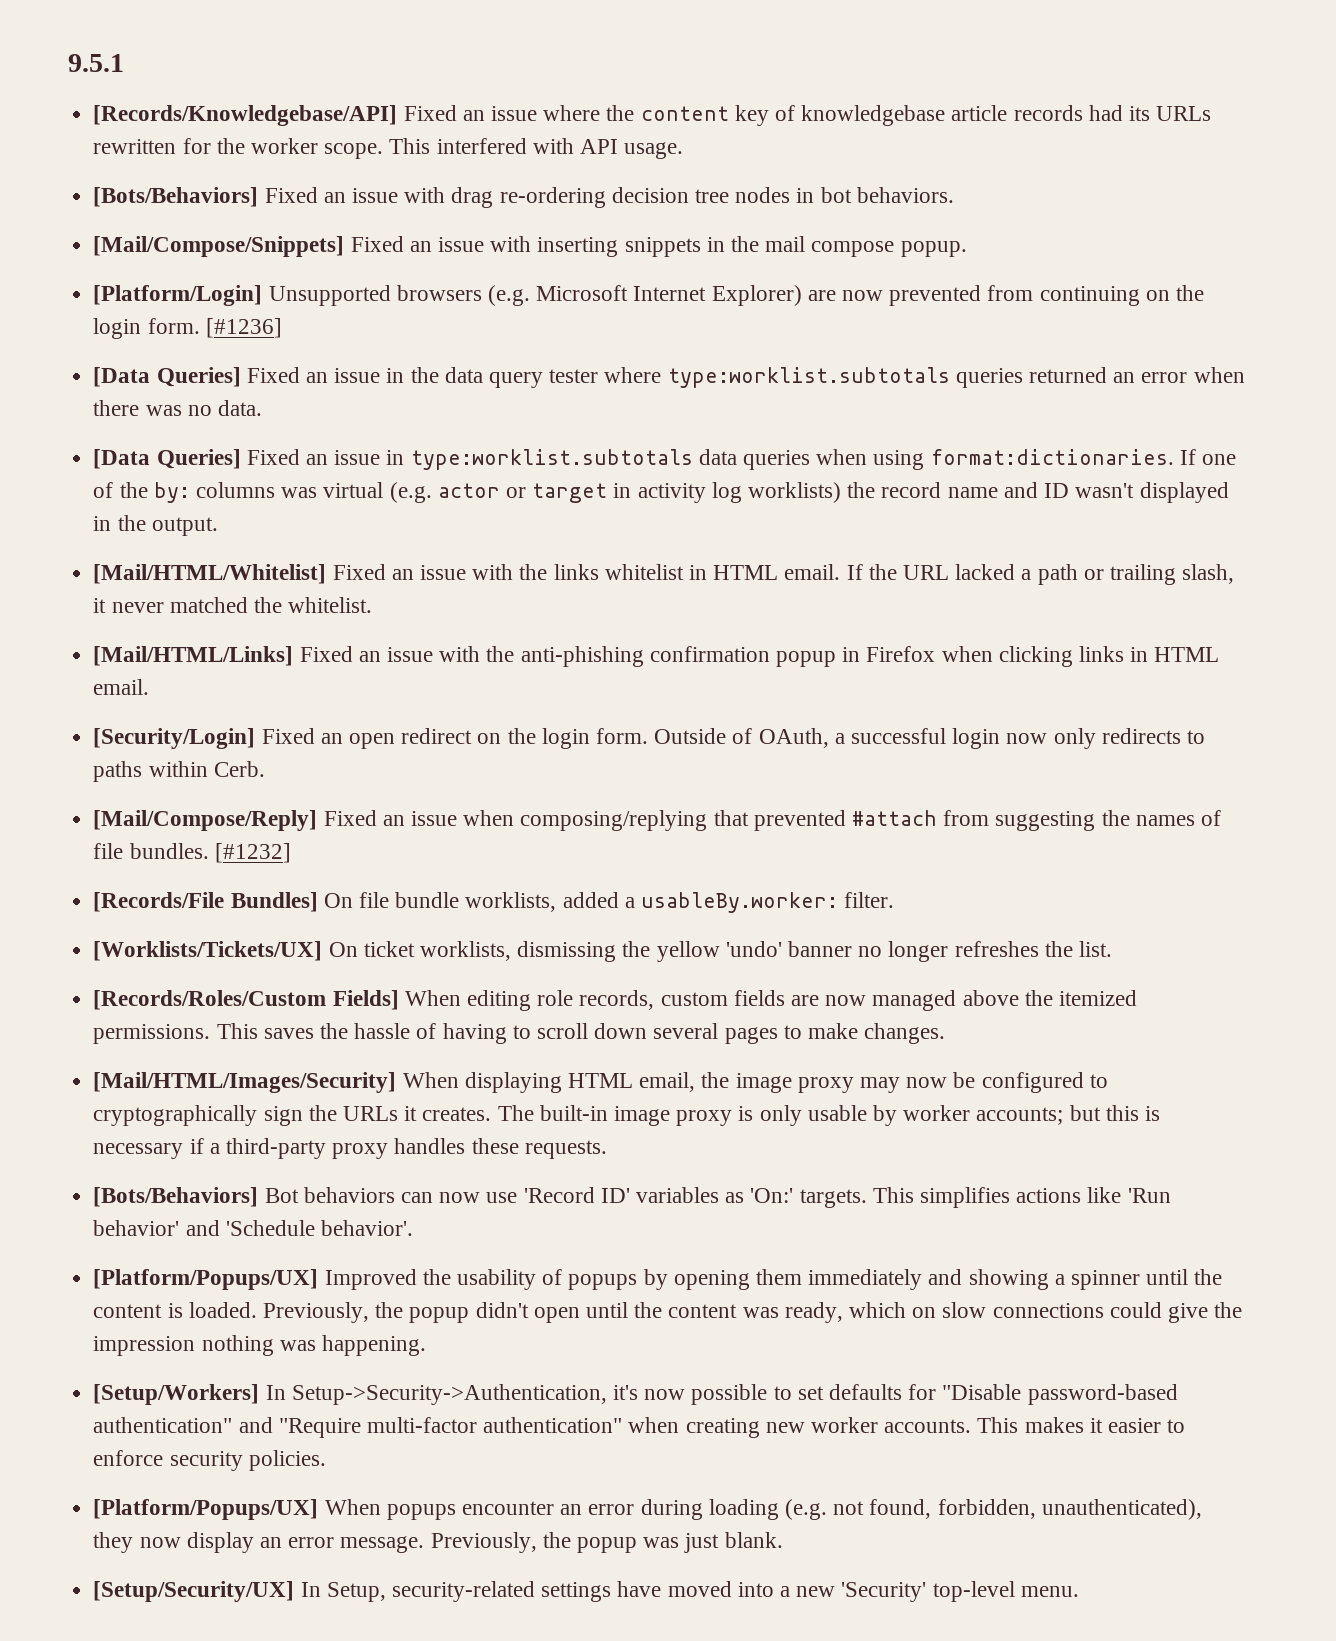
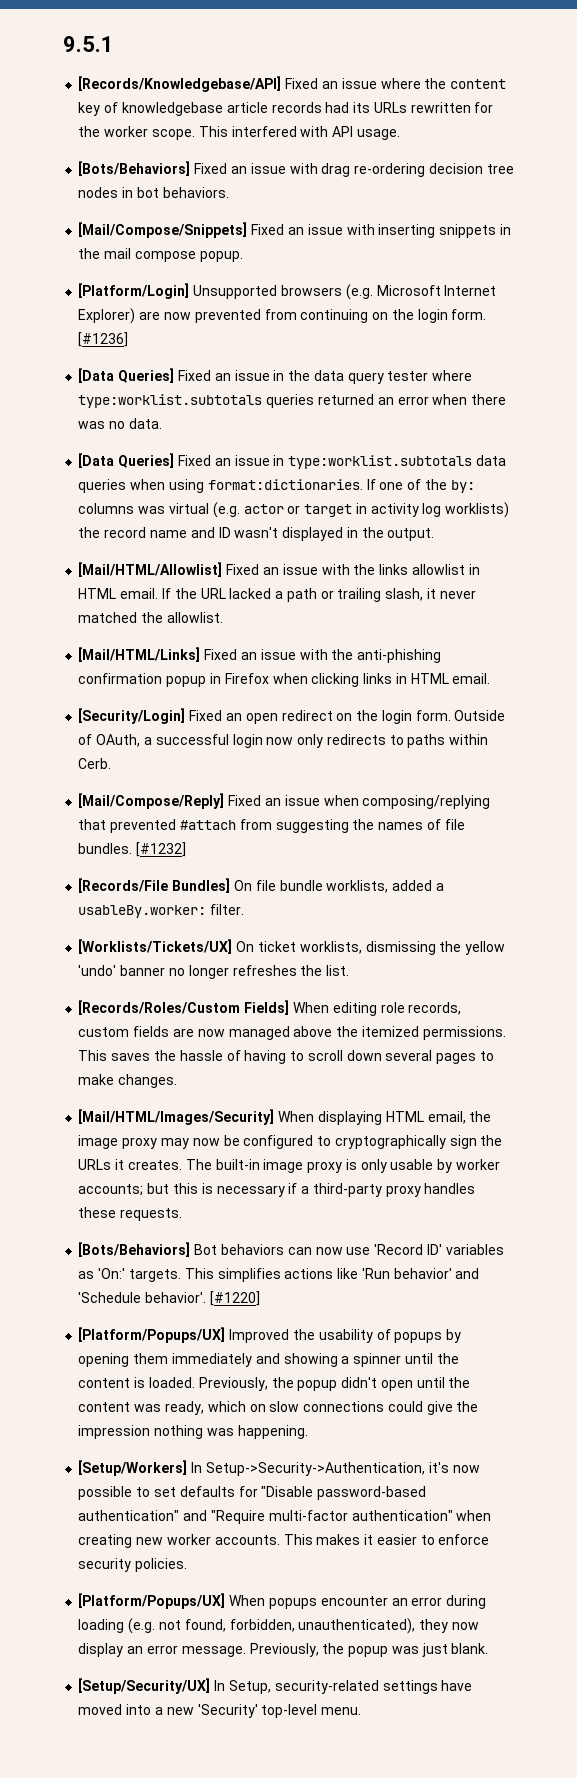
- [Mail/HTML/Whitelist] Fixed an issue with the links whitelist in HTML email.
+ [Mail/HTML/Allowlist] Fixed an issue with the links allowlist in HTML email.
- If the URL lacked a path or trailing slash, it never matched the whitelist.
+ If the URL lacked a path or trailing slash, it never matched the allowlist.
+ [#1220]

